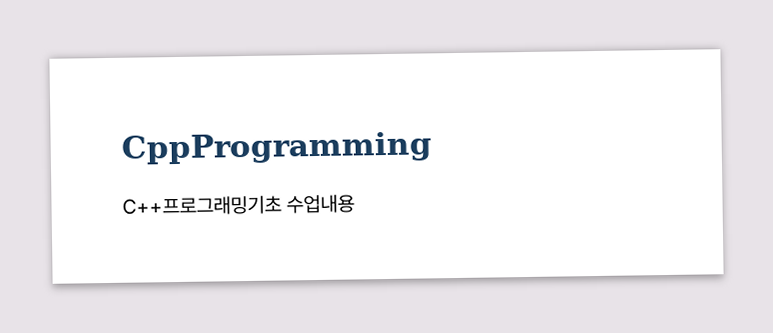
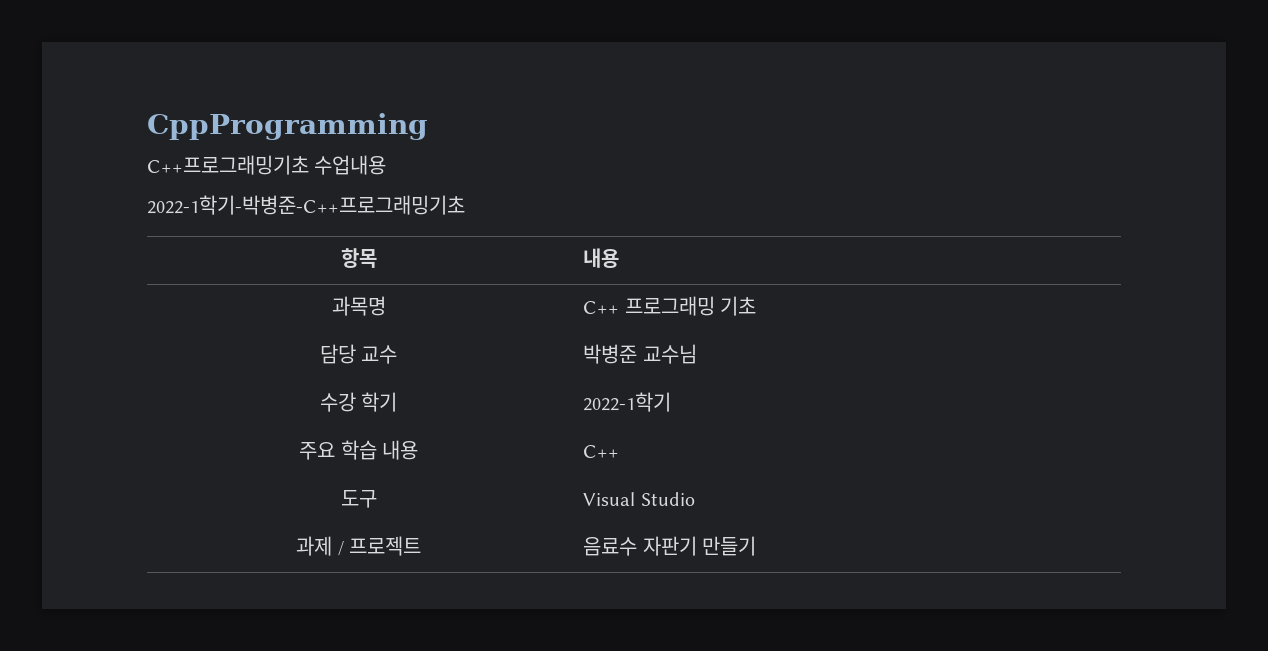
+ 2022-1학기-박병준-C++프로그래밍기초
+ 항목 | 내용
+ 과목명 | C++ 프로그래밍 기초
+ 담당 교수 | 박병준 교수님
+ 수강 학기 | 2022-1학기
+ 주요 학습 내용 | C++
+ 도구 | Visual Studio
+ 과제 / 프로젝트 | 음료수 자판기 만들기

